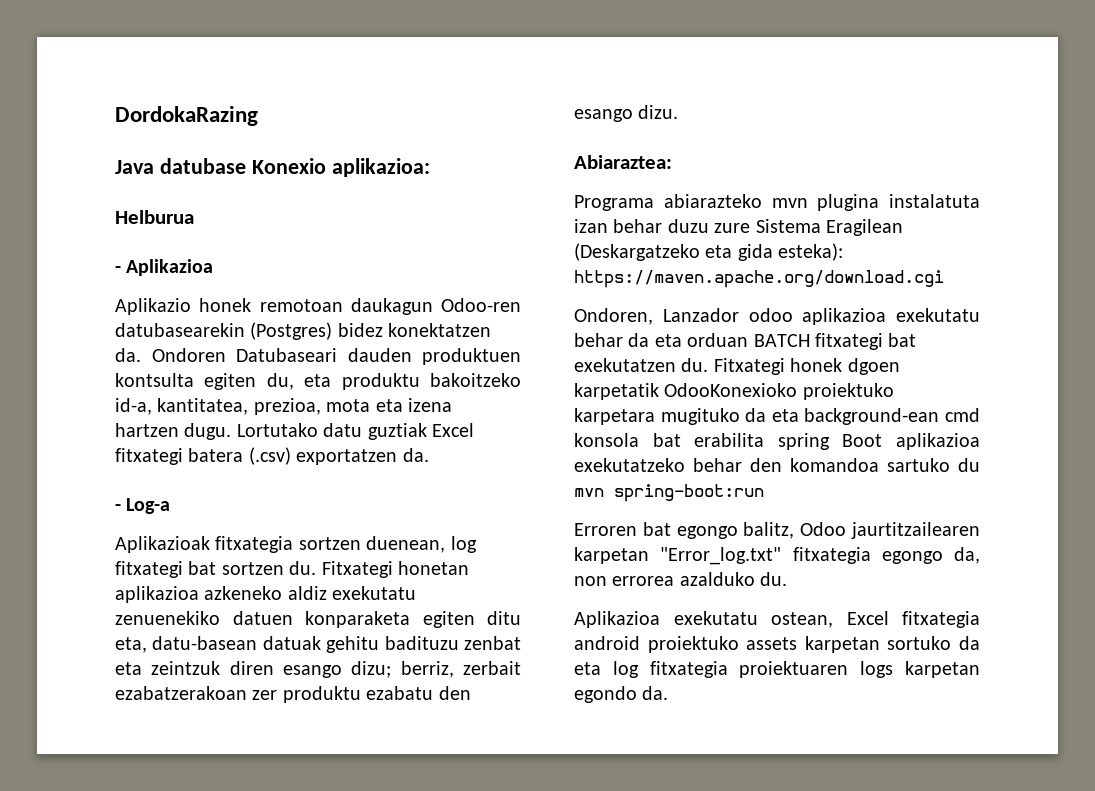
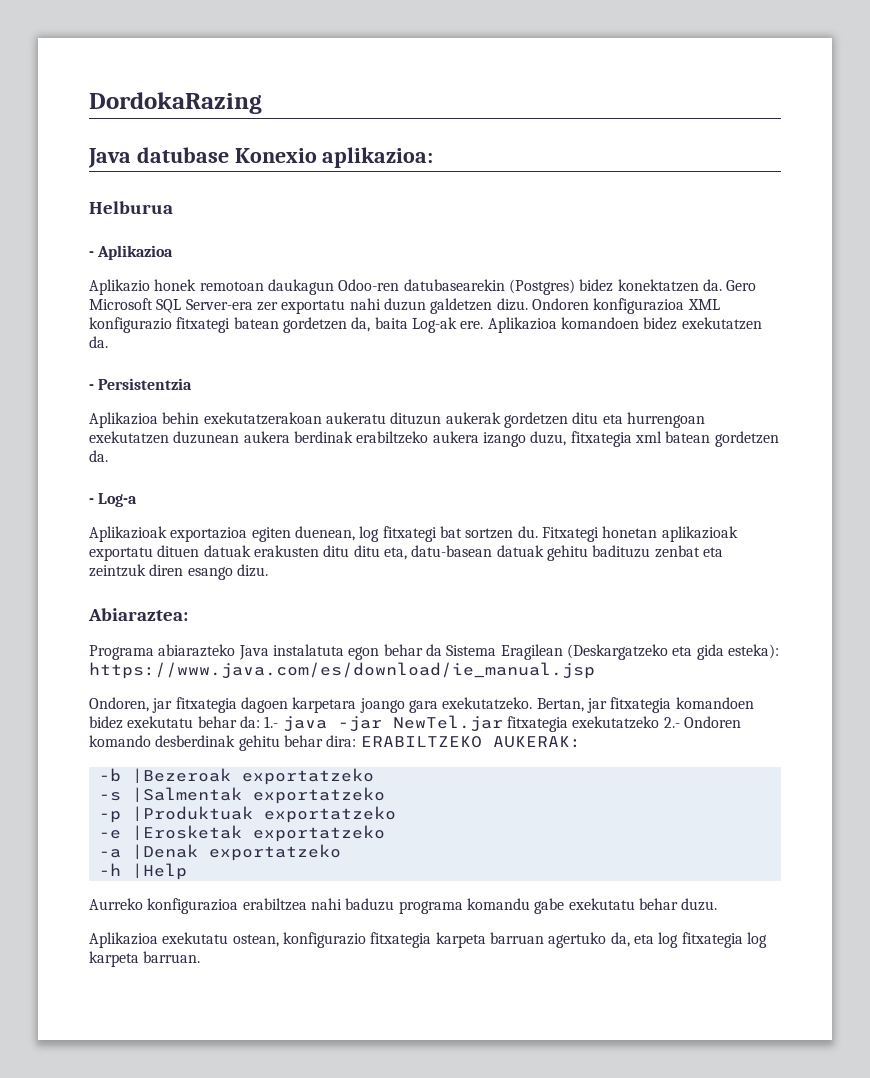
- Ondoren Datubaseari dauden produktuen kontsulta egiten du, eta produktu bakoitzeko id-a, kantitatea, prezioa, mota eta izena hartzen dugu. Lortutako datu guztiak Excel fitxategi batera (.csv) exportatzen da.
+ Gero Microsoft SQL Server-era zer exportatu nahi duzun galdetzen dizu. Ondoren konfigurazioa XML konfigurazio fitxategi batean gordetzen da, baita Log-ak ere. Aplikazioa komandoen bidez exekutatzen da.
+ - Persistentzia
+ Aplikazioa behin exekutatzerakoan aukeratu dituzun aukerak gordetzen ditu eta hurrengoan exekutatzen duzunean aukera berdinak erabiltzeko aukera izango duzu, fitxategia xml batean gordetzen da.
- Aplikazioak fitxategia sortzen duenean, log fitxategi bat sortzen du.
+ Aplikazioak exportazioa egiten duenean, log fitxategi bat sortzen du.
- Fitxategi honetan aplikazioa azkeneko aldiz exekutatu zenuenekiko datuen konparaketa egiten ditu eta, datu-basean datuak gehitu badituzu zenbat eta zeintzuk diren esango dizu; berriz, zerbait ezabatzerakoan zer produktu ezabatu den esango dizu.
+ Fitxategi honetan aplikazioak exportatu dituen datuak erakusten ditu ditu eta, datu-basean datuak gehitu badituzu zenbat eta zeintzuk diren esango dizu.
  Abiaraztea:
- Programa abiarazteko mvn plugina instalatuta izan behar duzu zure Sistema Eragilean (Deskargatzeko eta gida esteka): https://maven.apache.org/download.cgi
+ Programa abiarazteko Java instalatuta egon behar da Sistema Eragilean (Deskargatzeko eta gida esteka): https://www.java.com/es/download/ie_manual.jsp
- Ondoren, Lanzador odoo aplikazioa exekutatu behar da eta orduan BATCH fitxategi bat exekutatzen du. Fitxategi honek dgoen karpetatik OdooKonexioko proiektuko karpetara mugituko da eta background-ean cmd konsola bat erabilita spring Boot aplikazioa exekutatzeko behar den komandoa sartuko du mvn spring-boot:run
- Erroren bat egongo balitz, Odoo jaurtitzailearen karpetan "Error_log.txt" fitxategia egongo da, non errorea azalduko du.
- Aplikazioa exekutatu ostean, Excel fitxategia android proiektuko assets karpetan sortuko da eta log fitxategia proiektuaren logs karpetan egondo da.
+ Ondoren, jar fitxategia dagoen karpetara joango gara exekutatzeko. Bertan, jar fitxategia komandoen bidez exekutatu behar da: 1.- java -jar NewTel.jar fitxategia exekutatzeko 2.- Ondoren komando desberdinak gehitu behar dira: ERABILTZEKO AUKERAK:
+ -b |Bezeroak exportatzeko
+ -s |Salmentak exportatzeko
+ -p |Produktuak exportatzeko
+ -e |Erosketak exportatzeko
+ -a |Denak exportatzeko
+ -h |Help
+ Aurreko konfigurazioa erabiltzea nahi baduzu programa komandu gabe exekutatu behar duzu.
+ Aplikazioa exekutatu ostean, konfigurazio fitxategia karpeta barruan agertuko da, eta log fitxategia log karpeta barruan.

